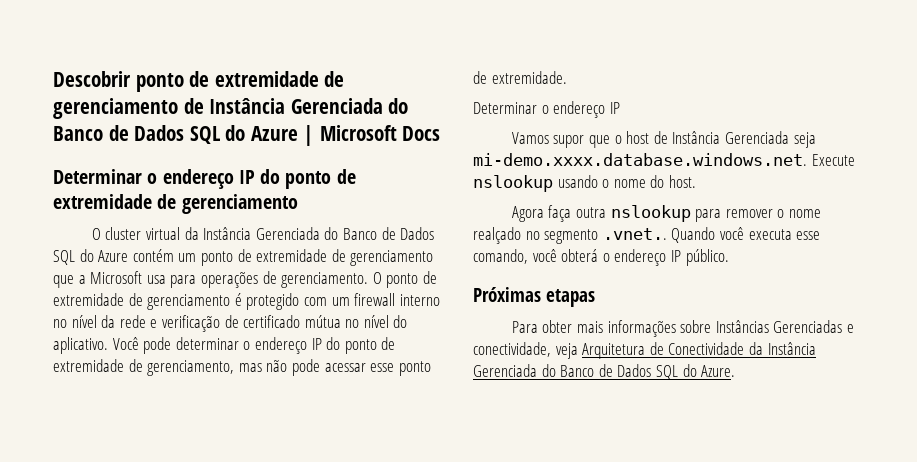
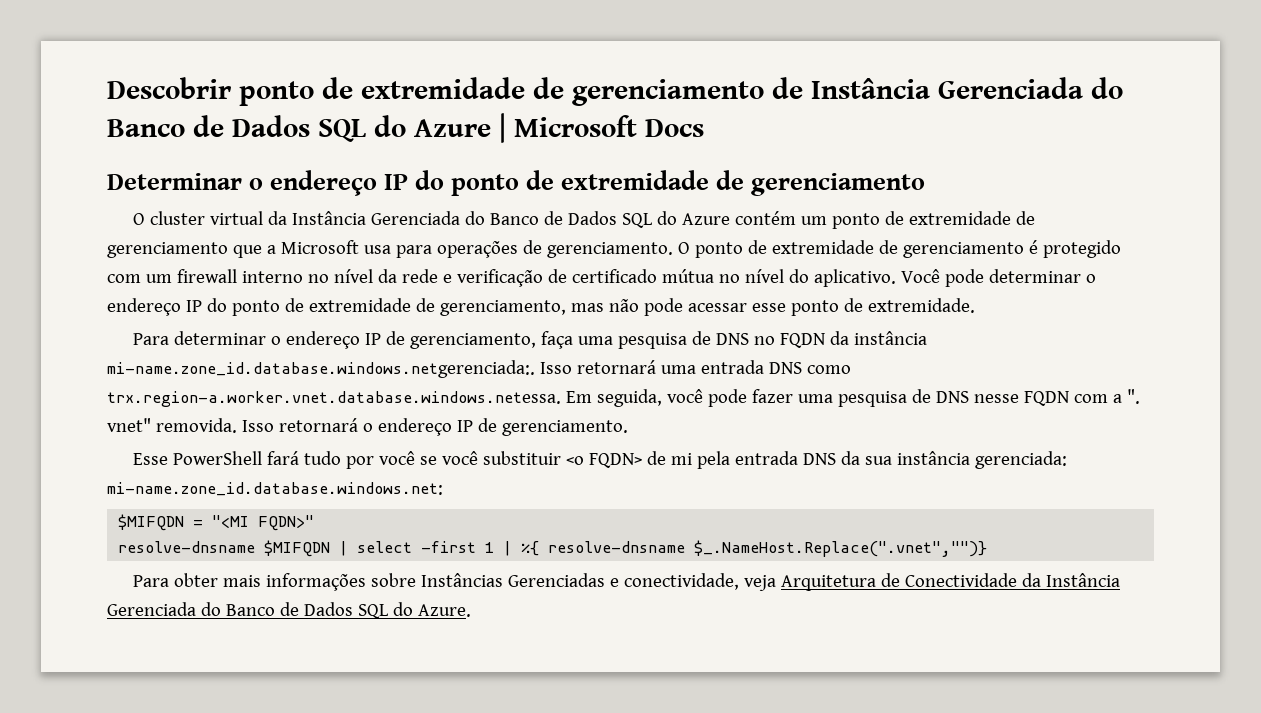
  Você pode determinar o endereço IP do ponto de extremidade de gerenciamento, mas não pode acessar esse ponto de extremidade.
- Determinar o endereço IP
- Vamos supor que o host de Instância Gerenciada seja mi-demo.xxxx.database.windows.net. Execute nslookup usando o nome do host.
- Agora faça outra nslookup para remover o nome realçado no segmento .vnet.. Quando você executa esse comando, você obterá o endereço IP público.
- Próximas etapas
+ Para determinar o endereço IP de gerenciamento, faça uma pesquisa de DNS no FQDN da instância mi-name.zone_id.database.windows.netgerenciada:. Isso retornará uma entrada DNS como trx.region-a.worker.vnet.database.windows.netessa. Em seguida, você pode fazer uma pesquisa de DNS nesse FQDN com a ". vnet" removida. Isso retornará o endereço IP de gerenciamento.
+ Esse PowerShell fará tudo por você se você substituir <o FQDN> de mi pela entrada DNS da sua instância gerenciada: mi-name.zone_id.database.windows.net:
+ $MIFQDN = "<MI FQDN>"
+ resolve-dnsname $MIFQDN | select -first 1 | %{ resolve-dnsname $_.NameHost.Replace(".vnet","")}

